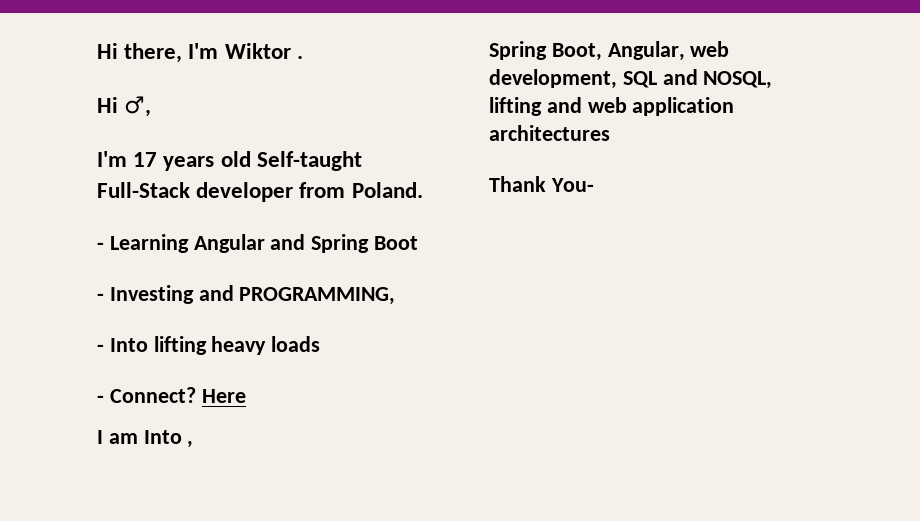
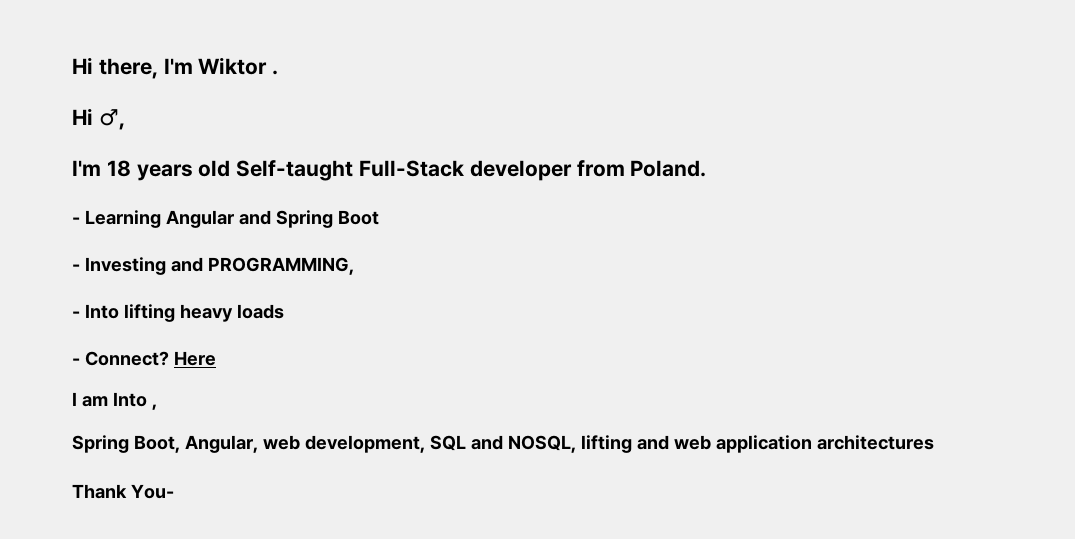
- I'm 17 years old Self-taught Full-Stack developer from Poland.
+ I'm 18 years old Self-taught Full-Stack developer from Poland.

